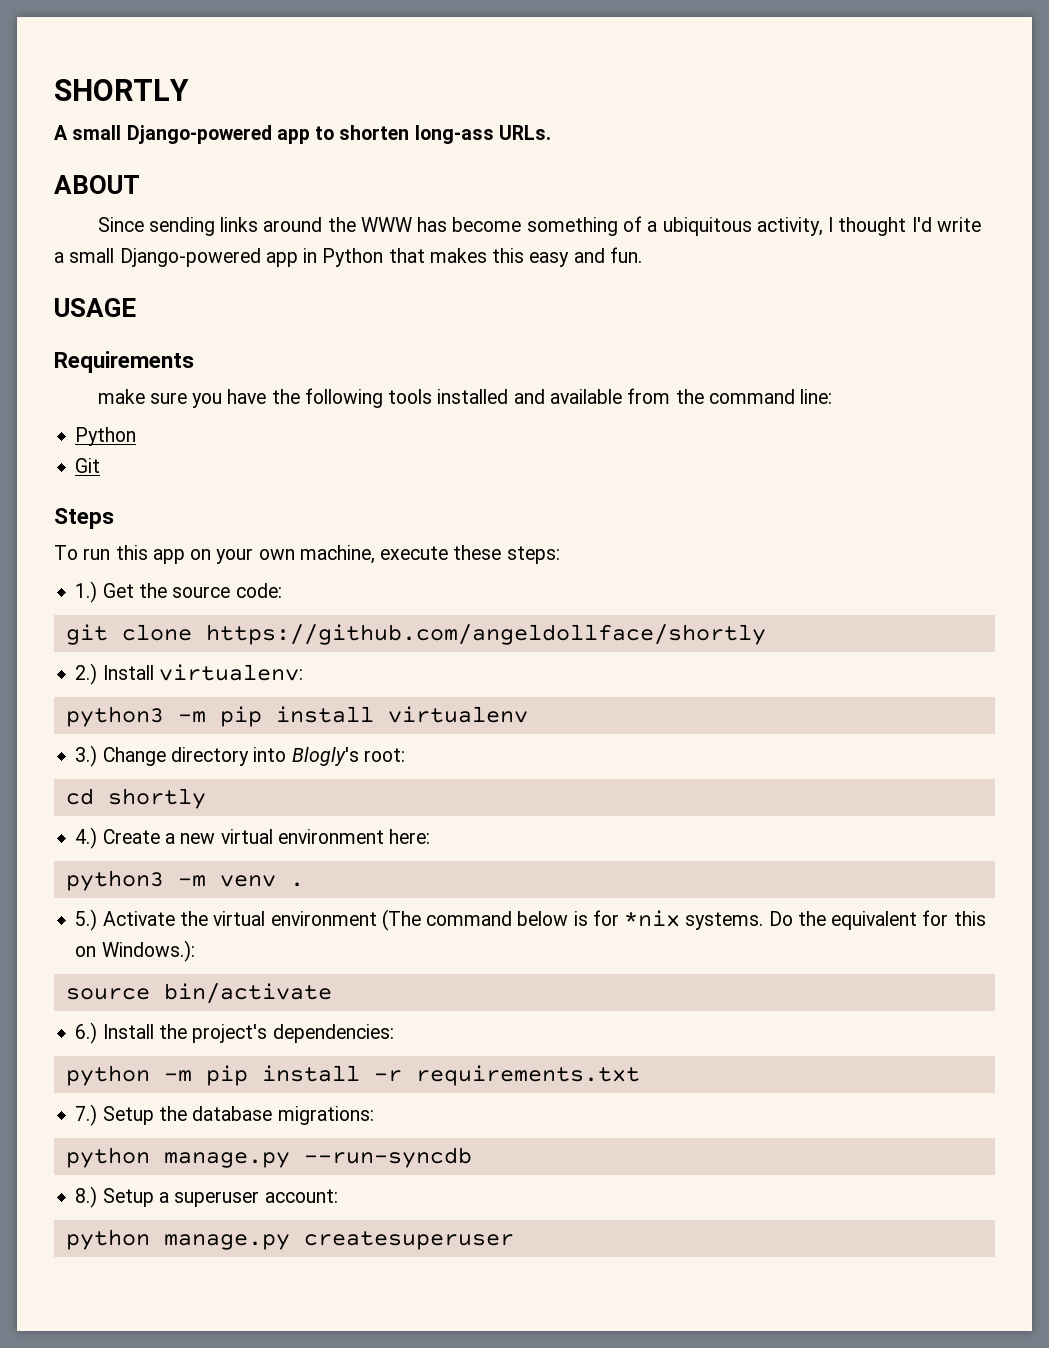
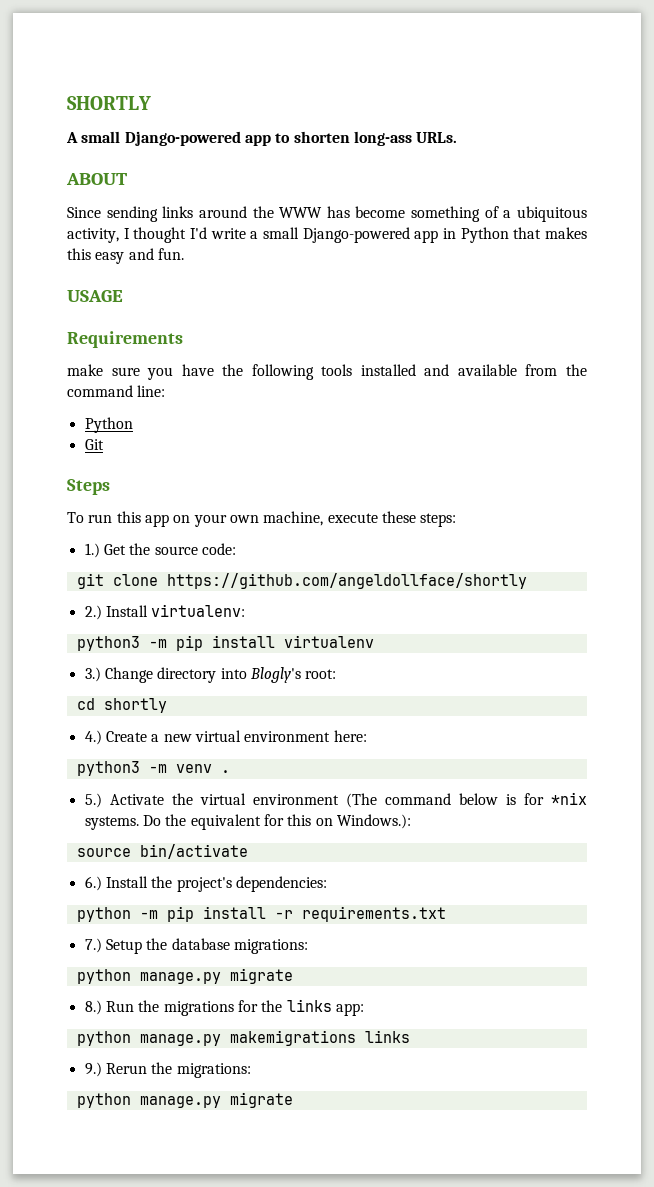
  7.) Setup the database migrations:
- python manage.py --run-syncdb
+ python manage.py migrate
- 8.) Setup a superuser account:
- python manage.py createsuperuser
+ 8.) Run the migrations for the links app:
+ python manage.py makemigrations links
+ 9.) Rerun the migrations:
+ python manage.py migrate

